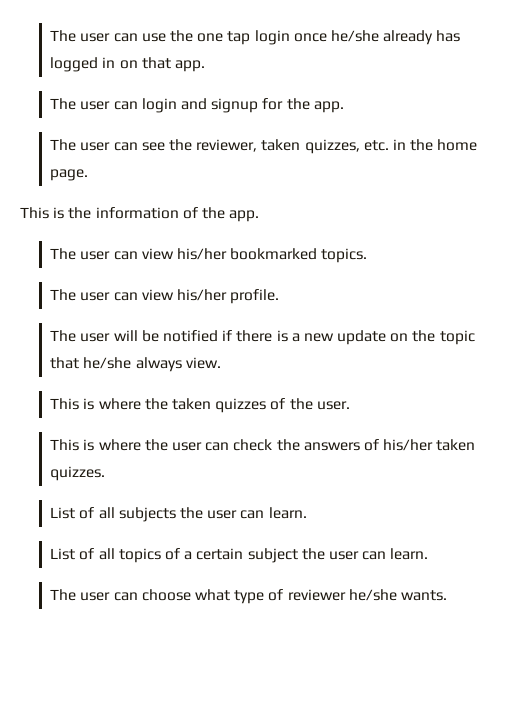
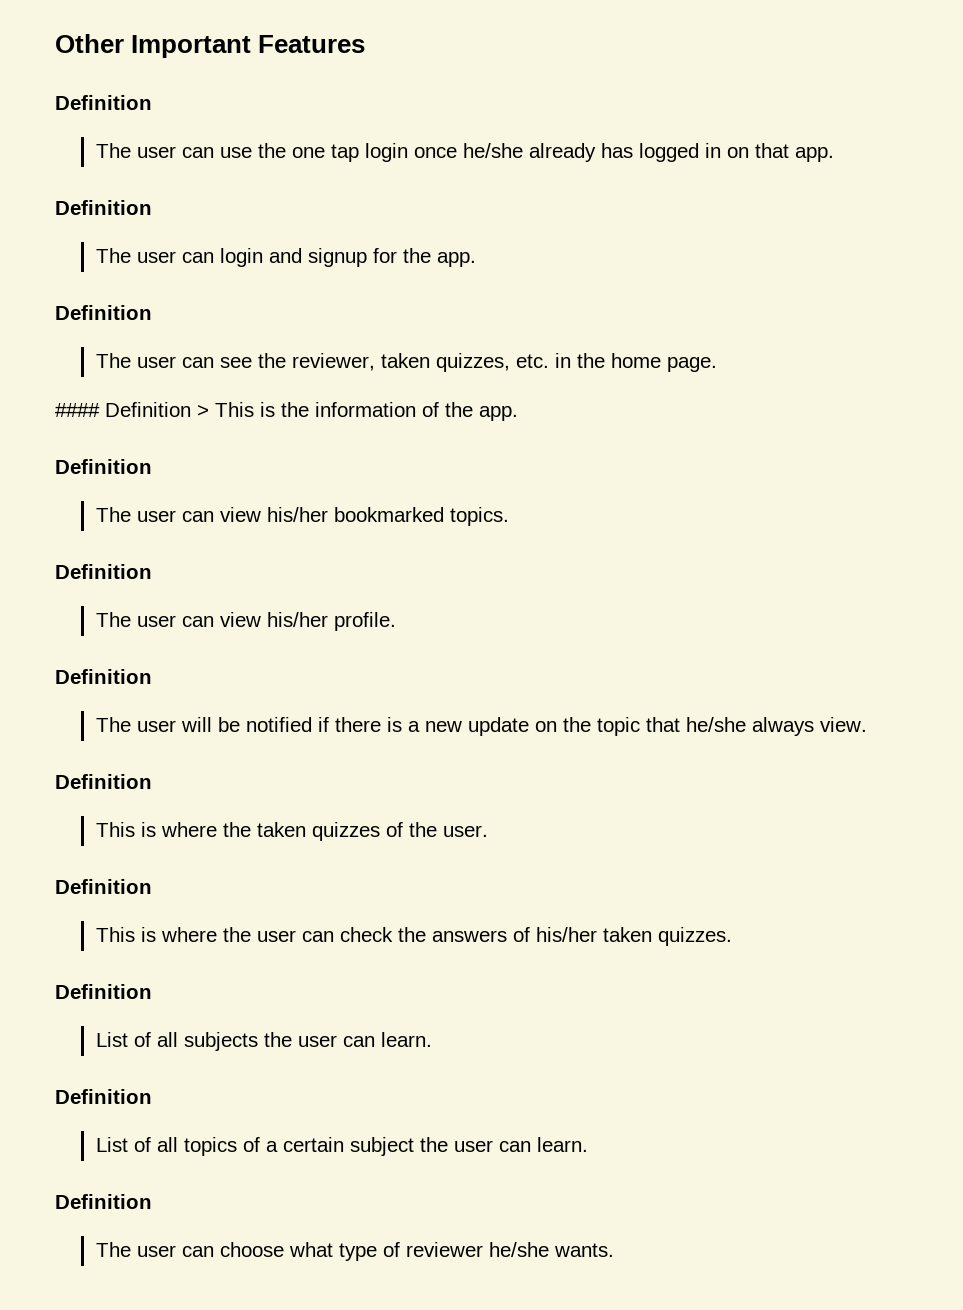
+ Other Important Features
+ Definition
  The user can use the one tap login once he/she already has logged in on that app.
+ Definition
  The user can login and signup for the app.
+ Definition
- This is the information of the app.
+ #### Definition > This is the information of the app.
+ Definition
  The user can view his/her bookmarked topics.
+ Definition
  The user can view his/her profile.
+ Definition
  The user will be notified if there is a new update on the topic that he/she always view.
+ Definition
  This is where the taken quizzes of the user.
+ Definition
  This is where the user can check the answers of his/her taken quizzes.
+ Definition
  List of all subjects the user can learn.
+ Definition
  List of all topics of a certain subject the user can learn.
+ Definition

